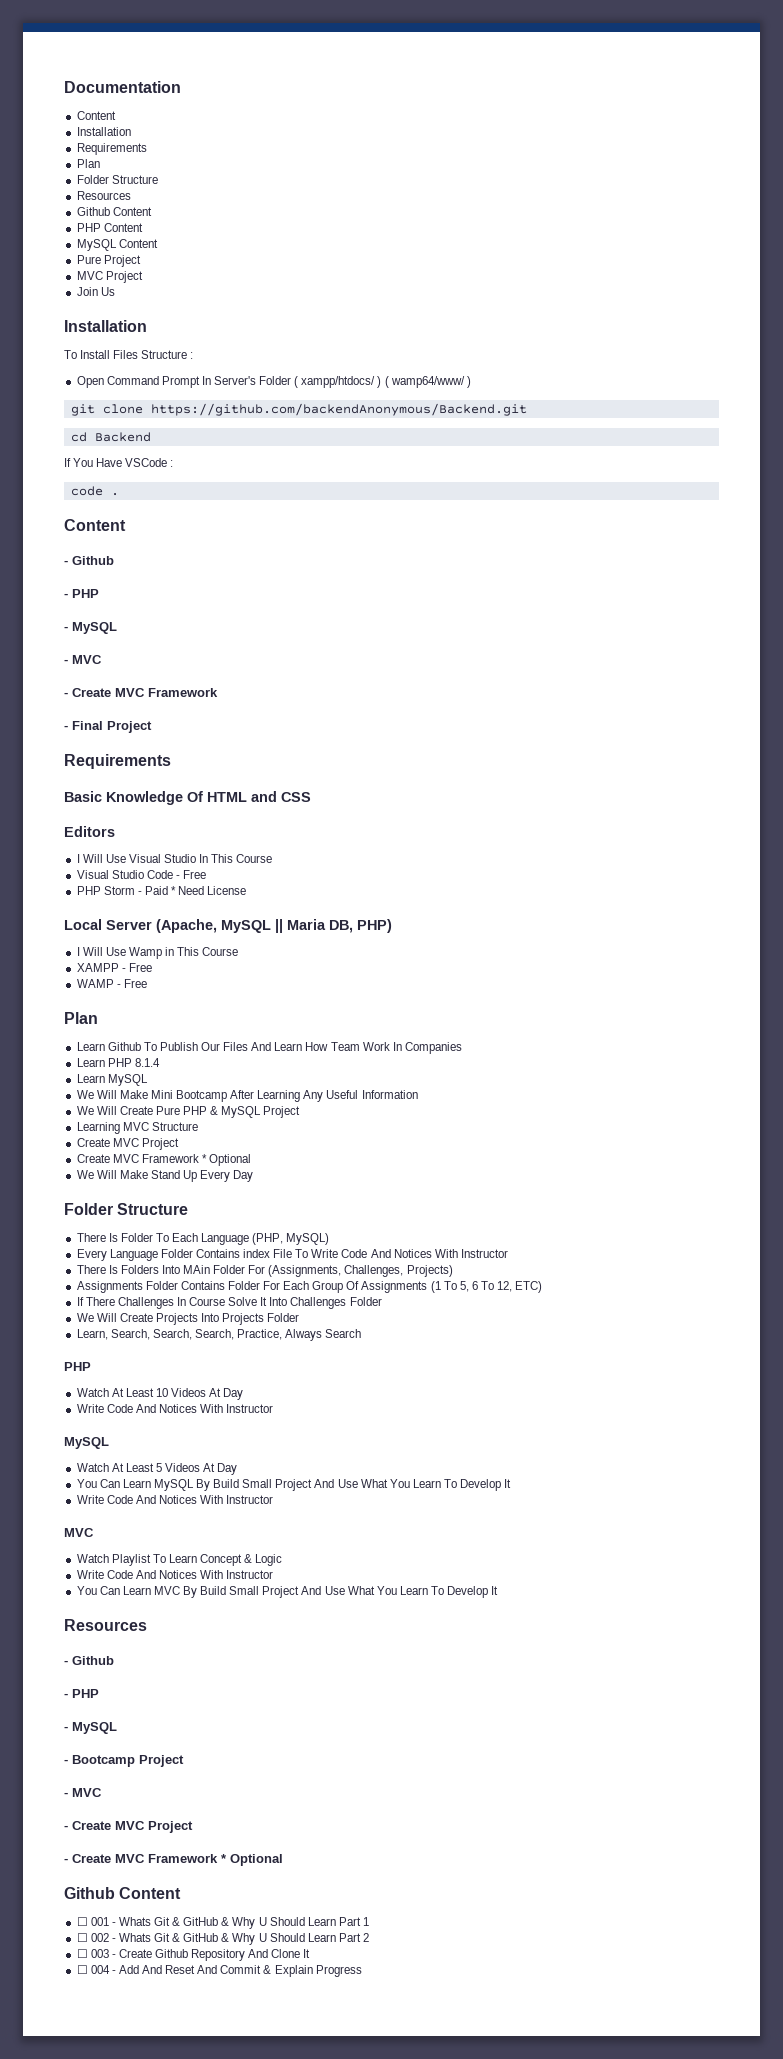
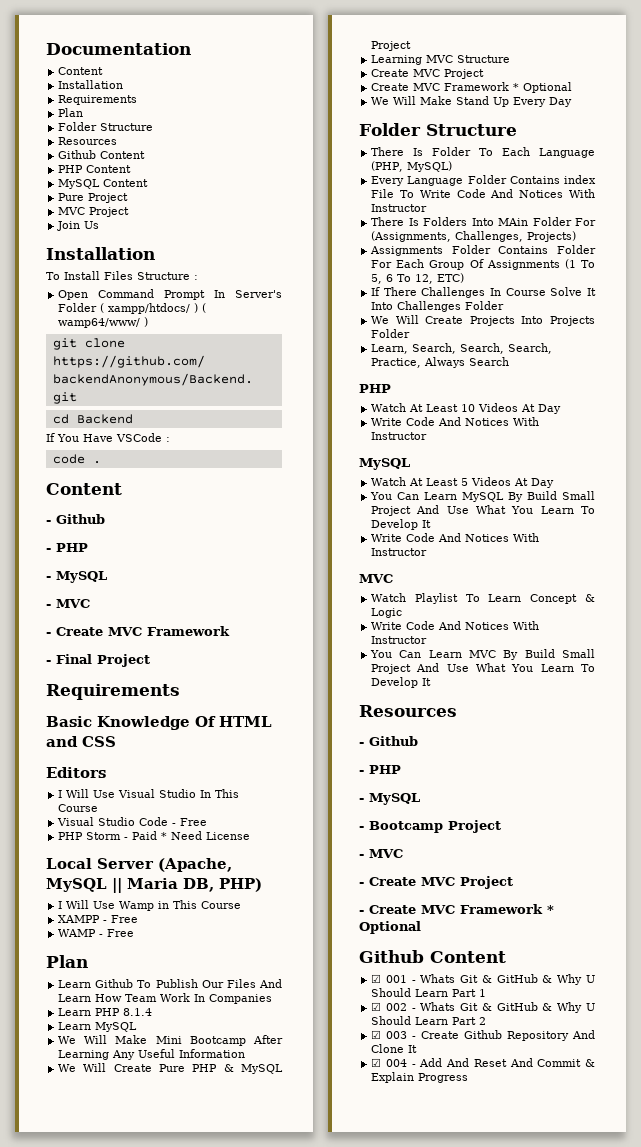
- ☐ 001 - Whats Git & GitHub & Why U Should Learn Part 1
+ ☑ 001 - Whats Git & GitHub & Why U Should Learn Part 1
- ☐ 002 - Whats Git & GitHub & Why U Should Learn Part 2
+ ☑ 002 - Whats Git & GitHub & Why U Should Learn Part 2
- ☐ 003 - Create Github Repository And Clone It
+ ☑ 003 - Create Github Repository And Clone It
- ☐ 004 - Add And Reset And Commit & Explain Progress
+ ☑ 004 - Add And Reset And Commit & Explain Progress

